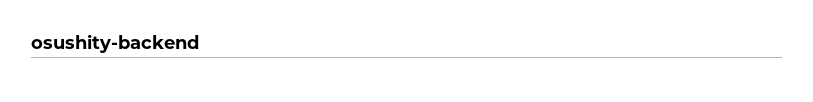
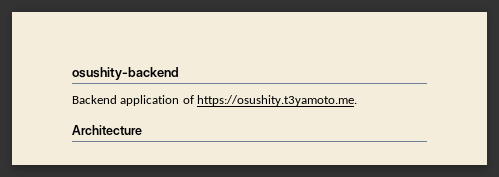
+ Backend application of https://osushity.t3yamoto.me.
+ Architecture

